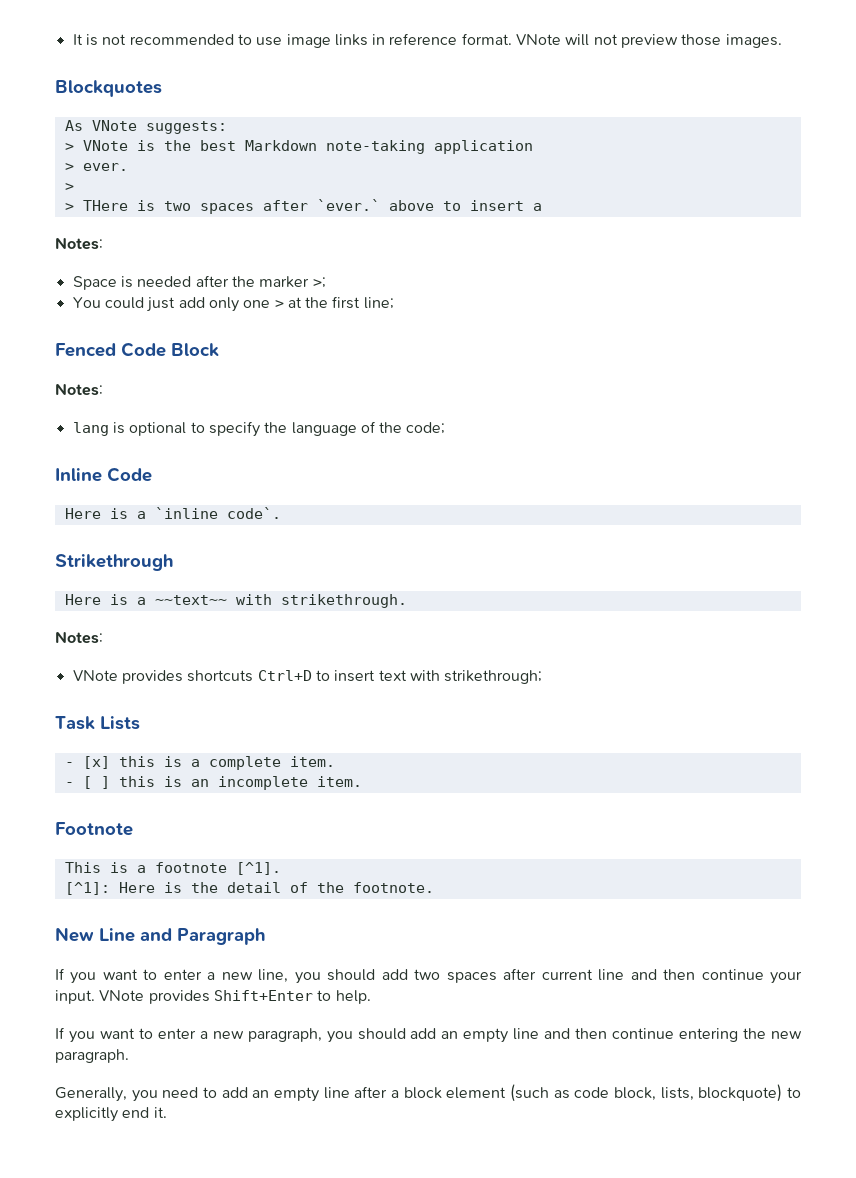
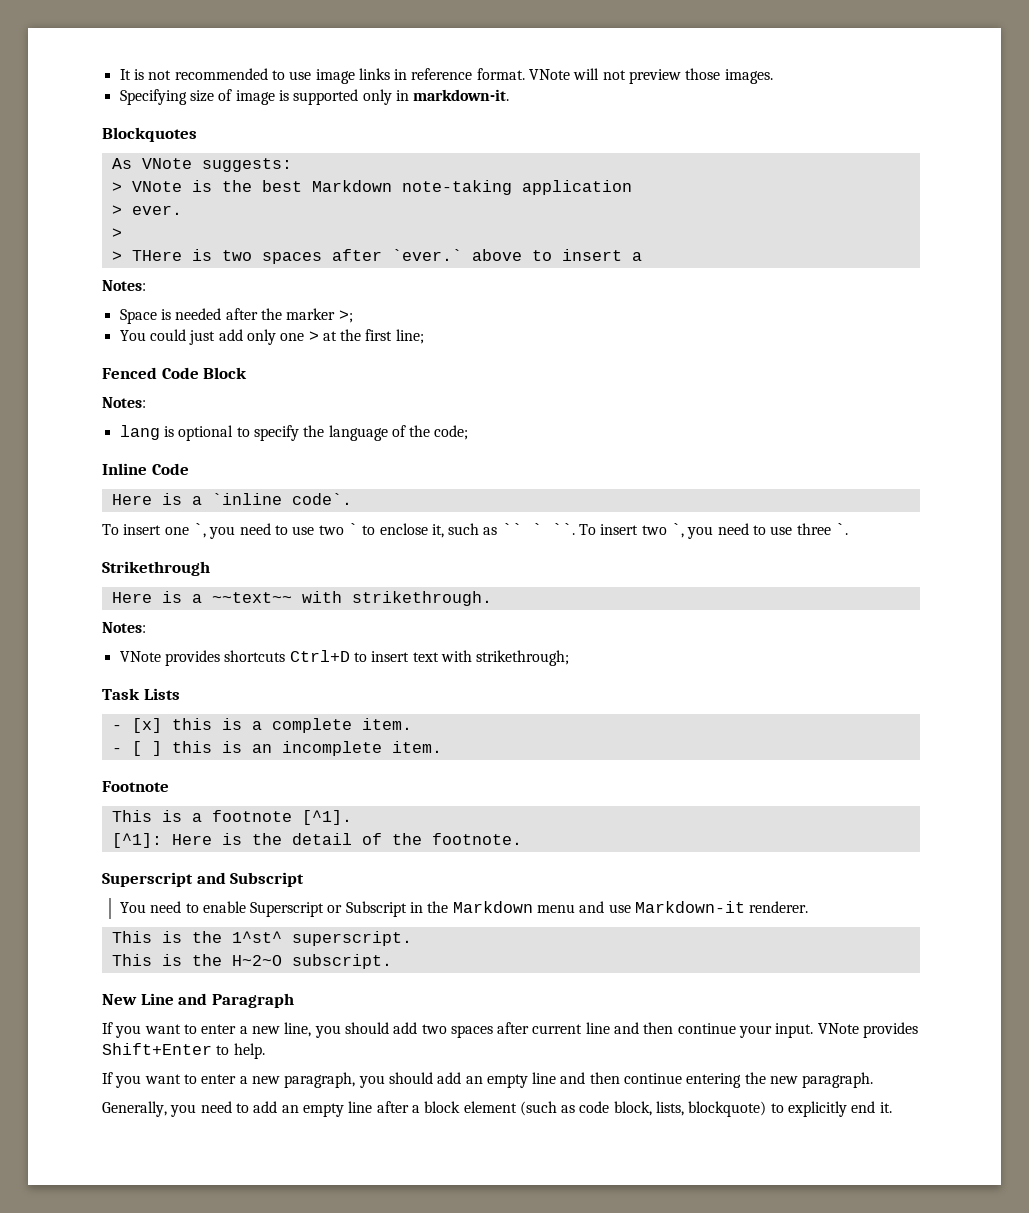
+ Specifying size of image is supported only in markdown-it.
+ To insert one `, you need to use two ` to enclose it, such as `` ` ``. To insert two `, you need to use three `.
+ Superscript and Subscript
+ You need to enable Superscript or Subscript in the Markdown menu and use Markdown-it renderer.
+ This is the 1^st^ superscript.
+ This is the H~2~O subscript.

